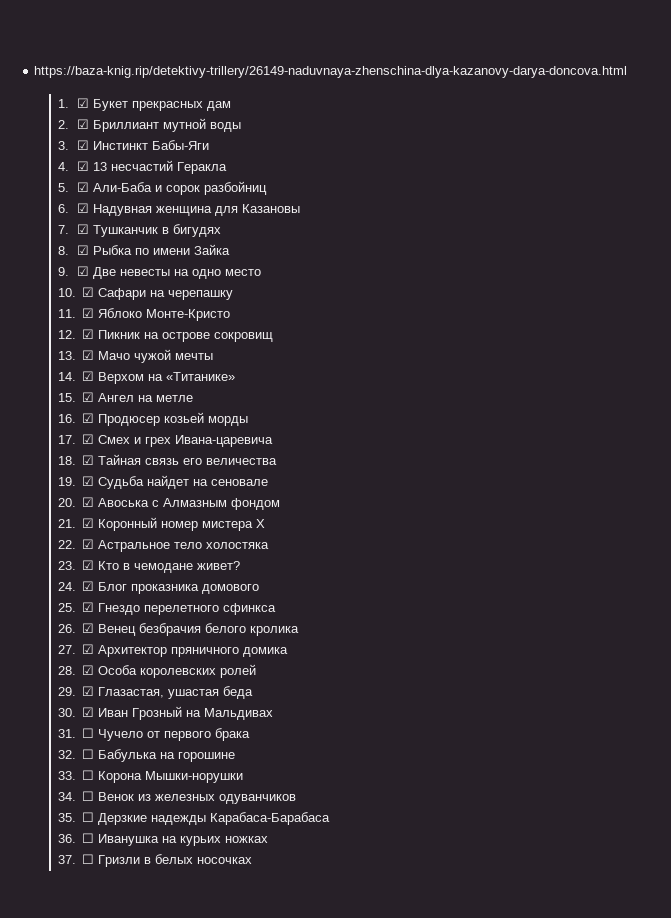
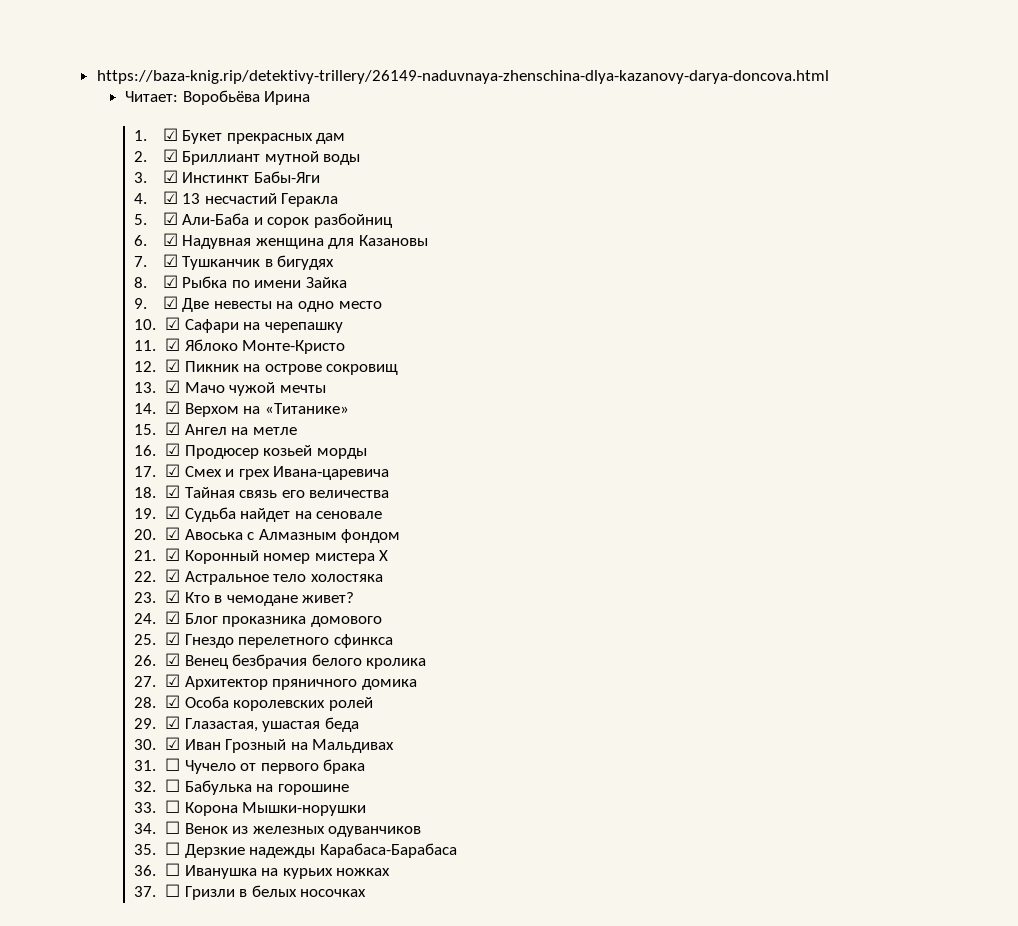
+ Читает: Воробьёва Ирина

